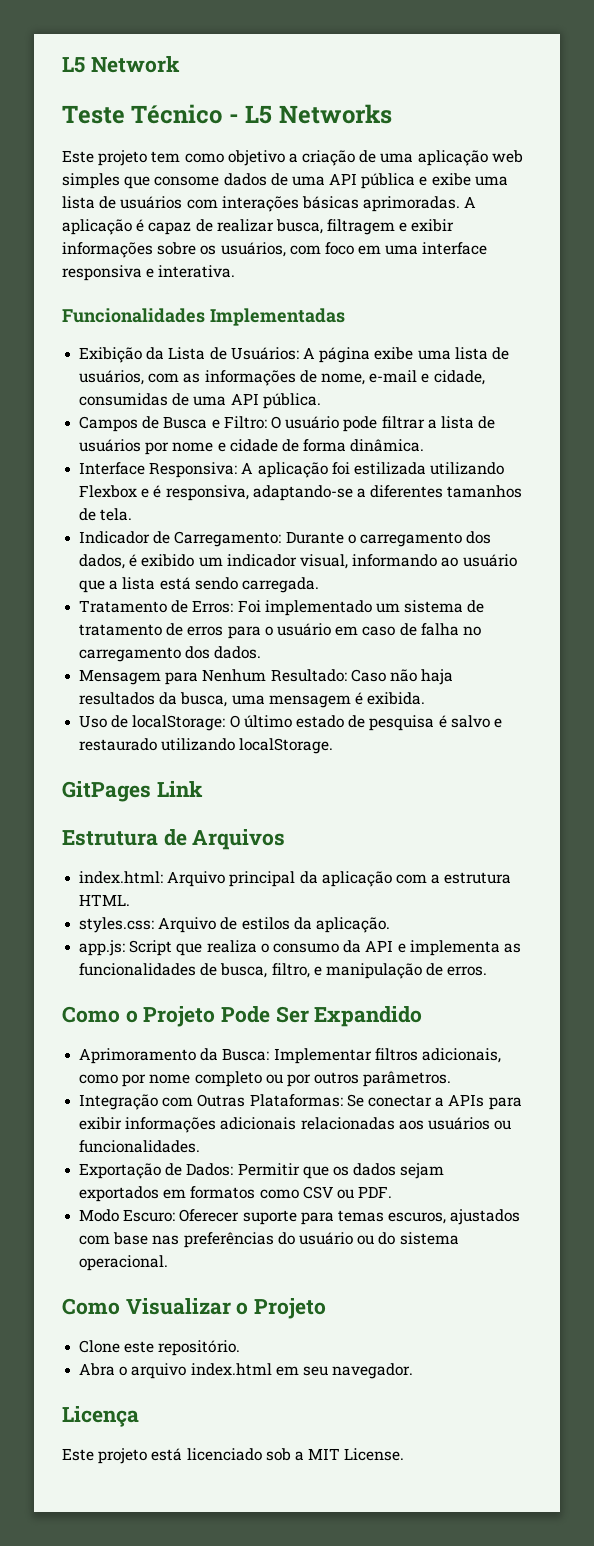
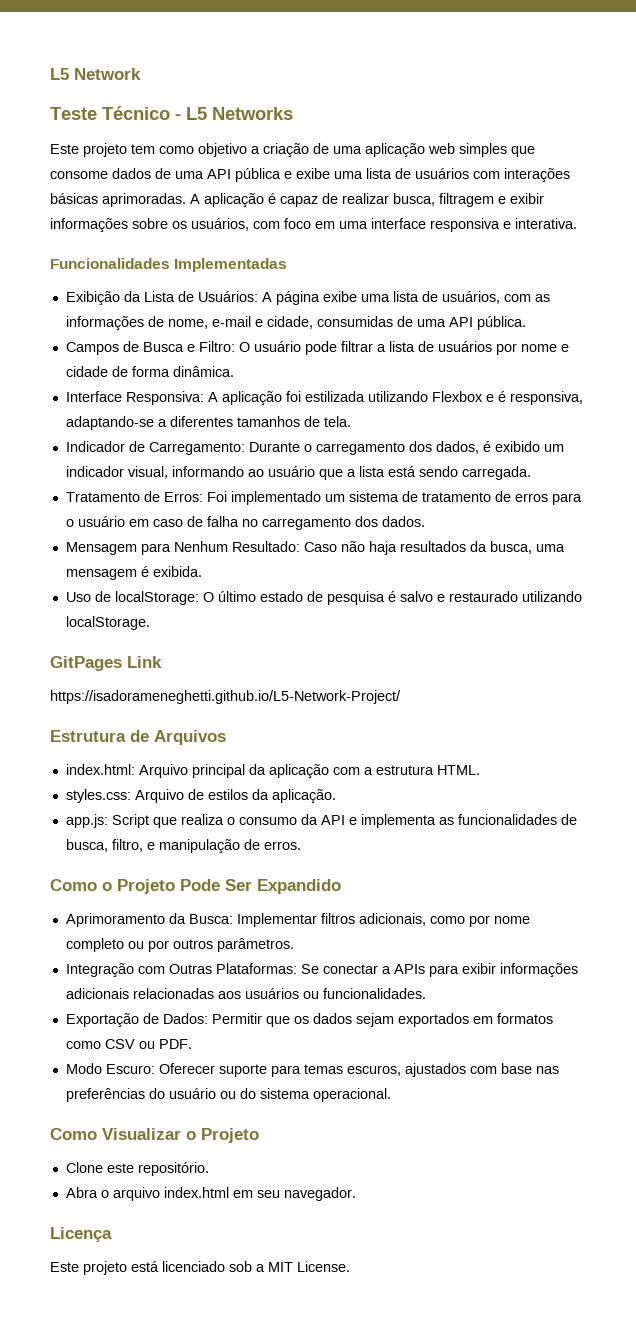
+ https://isadorameneghetti.github.io/L5-Network-Project/

